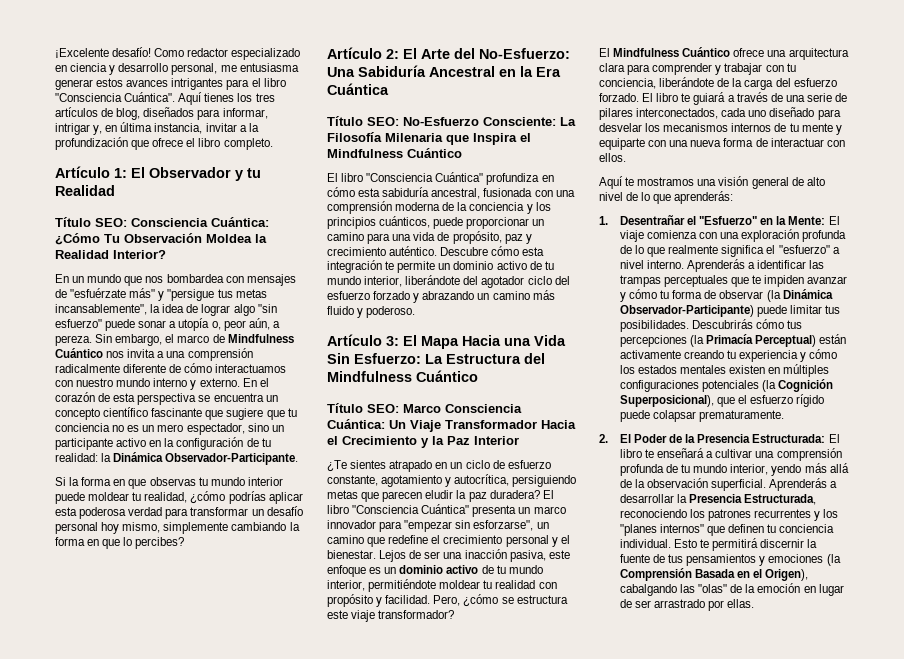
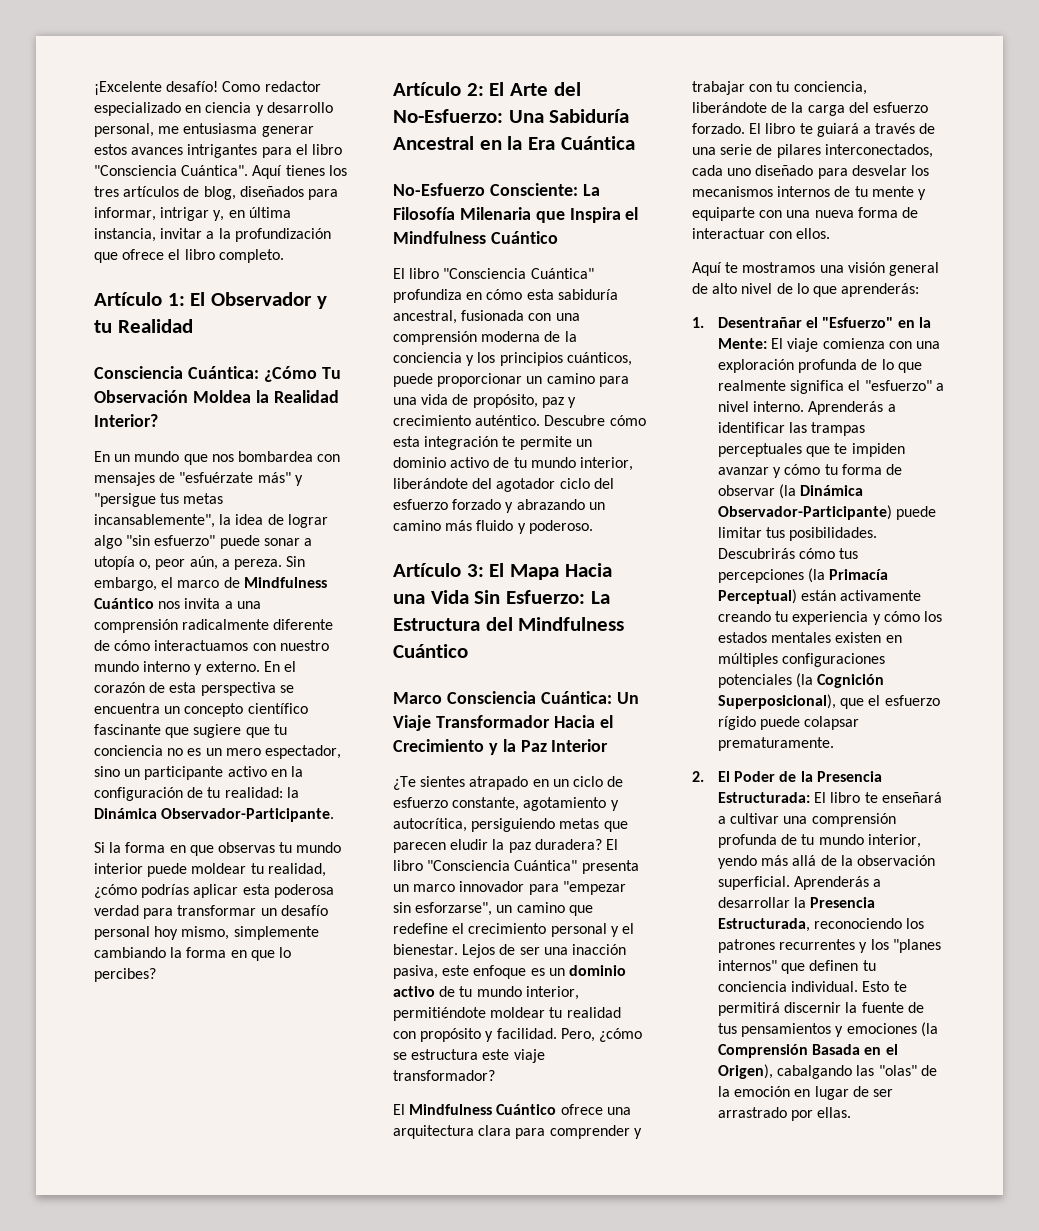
- Título SEO: Consciencia Cuántica: ¿Cómo Tu Observación Moldea la Realidad Interior?
+ Consciencia Cuántica: ¿Cómo Tu Observación Moldea la Realidad Interior?
- Título SEO: No-Esfuerzo Consciente: La Filosofía Milenaria que Inspira el Mindfulness Cuántico
+ No-Esfuerzo Consciente: La Filosofía Milenaria que Inspira el Mindfulness Cuántico
- Título SEO: Marco Consciencia Cuántica: Un Viaje Transformador Hacia el Crecimiento y la Paz Interior
+ Marco Consciencia Cuántica: Un Viaje Transformador Hacia el Crecimiento y la Paz Interior

